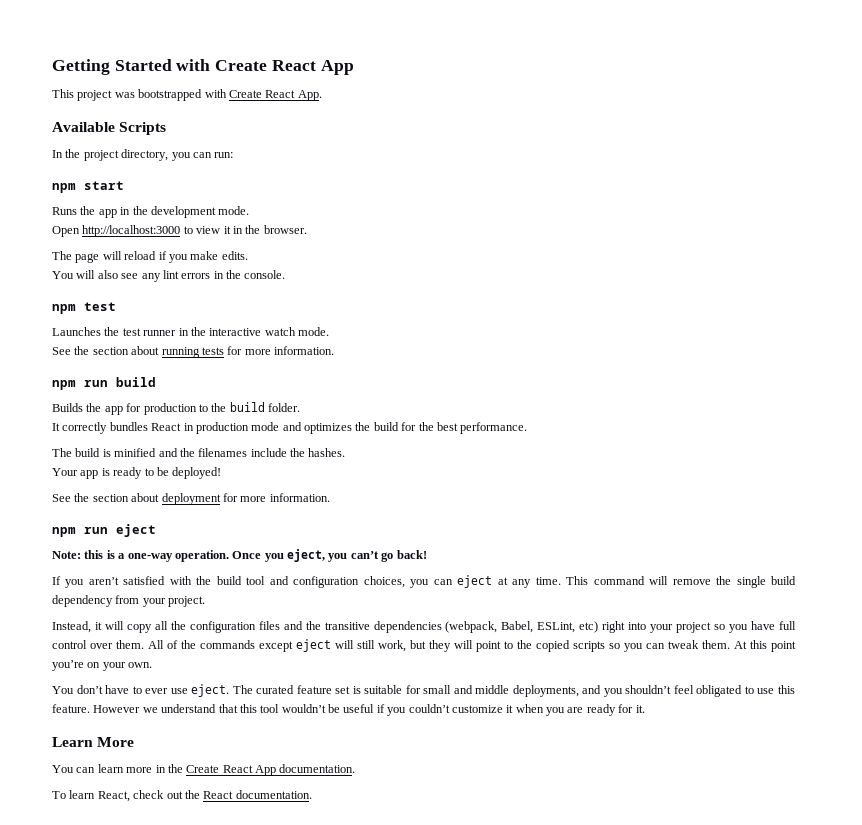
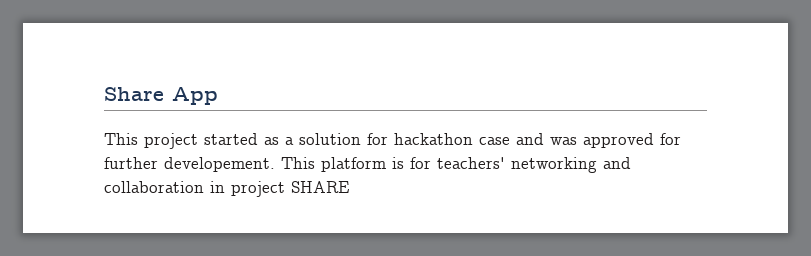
- Getting Started with Create React App
- This project was bootstrapped with Create React App.
- Available Scripts
- In the project directory, you can run:
- npm start
- Runs the app in the development mode.
- Open http://localhost:3000 to view it in the browser.
- The page will reload if you make edits.
- You will also see any lint errors in the console.
- npm test
- Launches the test runner in the interactive watch mode.
- See the section about running tests for more information.
- npm run build
- Builds the app for production to the build folder.
- It correctly bundles React in production mode and optimizes the build for the best performance.
- The build is minified and the filenames include the hashes.
- Your app is ready to be deployed!
- See the section about deployment for more information.
- npm run eject
- Note: this is a one-way operation. Once you eject, you can’t go back!
- If you aren’t satisfied with the build tool and configuration choices, you can eject at any time. This command will remove the single build dependency from your project.
- Instead, it will copy all the configuration files and the transitive dependencies (webpack, Babel, ESLint, etc) right into your project so you have full control over them. All of the commands except eject will still work, but they will point to the copied scripts so you can tweak them. At this point you’re on your own.
- You don’t have to ever use eject. The curated feature set is suitable for small and middle deployments, and you shouldn’t feel obligated to use this feature. However we understand that this tool wouldn’t be useful if you couldn’t customize it when you are ready for it.
- Learn More
- You can learn more in the Create React App documentation.
- To learn React, check out the React documentation.
+ Share App
+ This project started as a solution for hackathon case and was approved for further developement. This platform is for teachers' networking and collaboration in project SHARE

